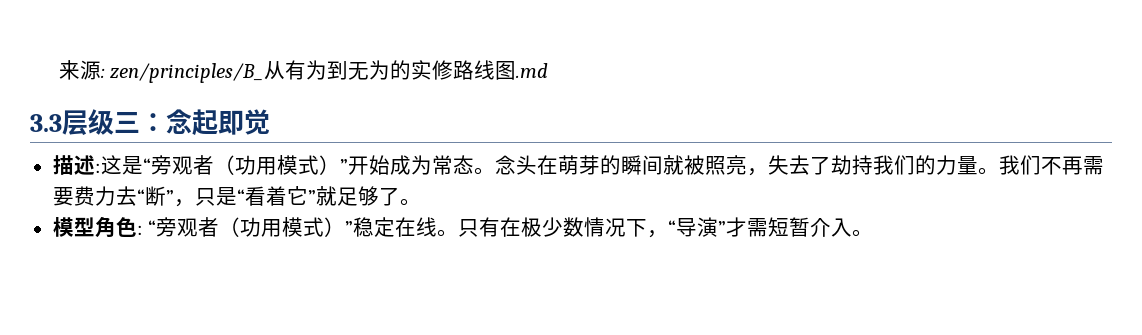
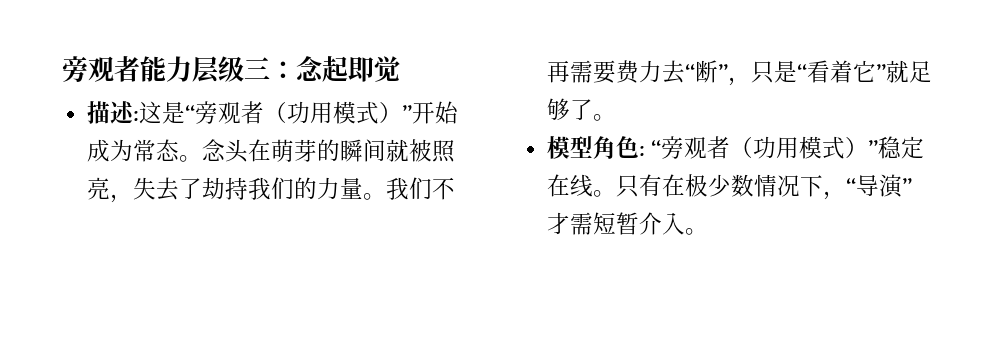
- 来源: zen/principles/B_从有为到无为的实修路线图.md
- 3.3层级三：念起即觉
+ 旁观者能力层级三：念起即觉

